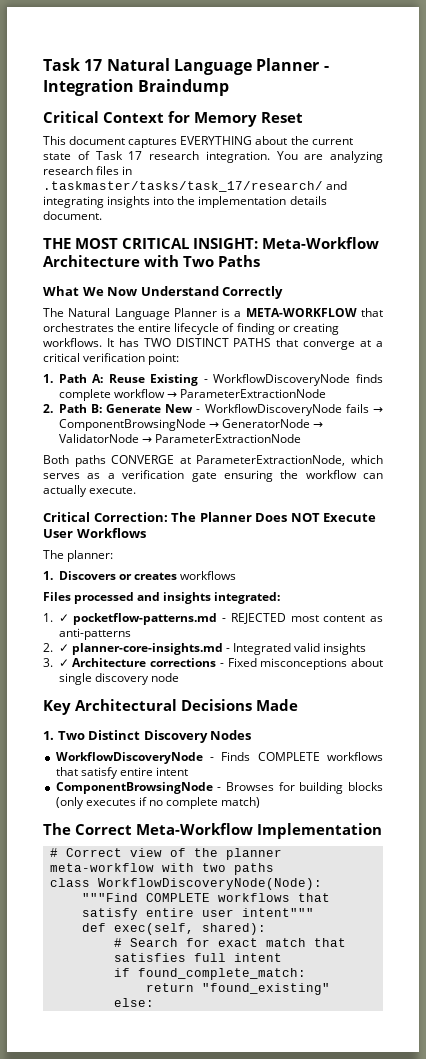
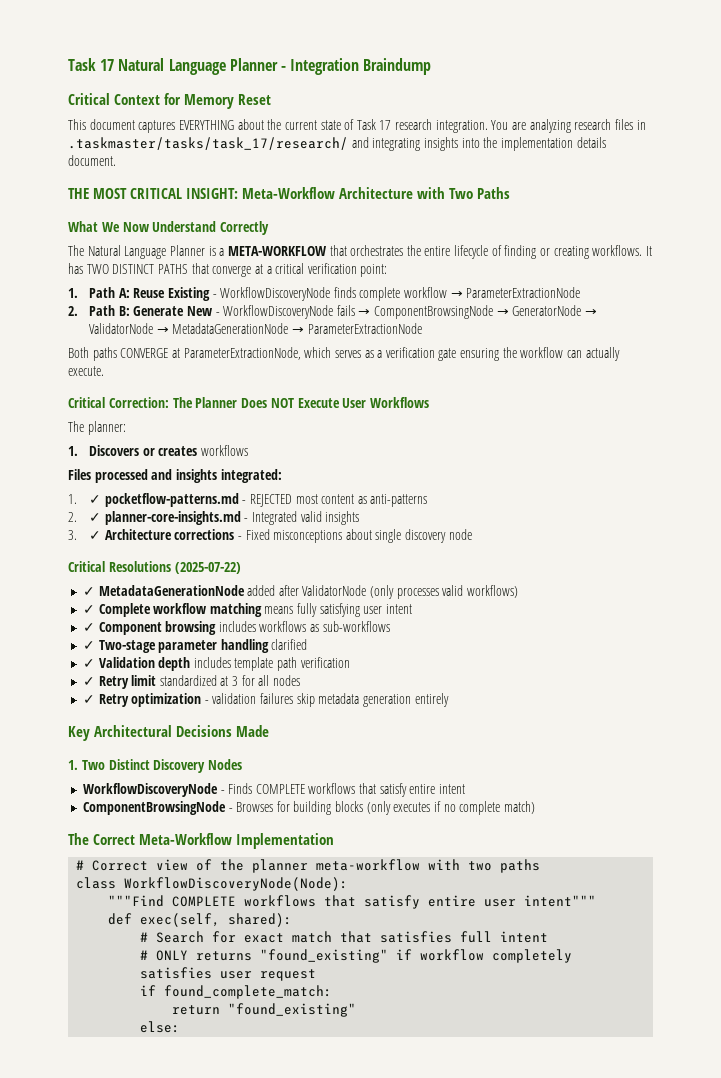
- 2. Path B: Generate New - WorkflowDiscoveryNode fails → ComponentBrowsingNode → GeneratorNode → ValidatorNode → ParameterExtractionNode
+ 2. Path B: Generate New - WorkflowDiscoveryNode fails → ComponentBrowsingNode → GeneratorNode → ValidatorNode → MetadataGenerationNode → ParameterExtractionNode
+ Critical Resolutions (2025-07-22)
+ ✓ MetadataGenerationNode added after ValidatorNode (only processes valid workflows)
+ ✓ Complete workflow matching means fully satisfying user intent
+ ✓ Component browsing includes workflows as sub-workflows
+ ✓ Two-stage parameter handling clarified
+ ✓ Validation depth includes template path verification
+ ✓ Retry limit standardized at 3 for all nodes
+ ✓ Retry optimization - validation failures skip metadata generation entirely
+ # ONLY returns "found_existing" if workflow completely satisfies user request

